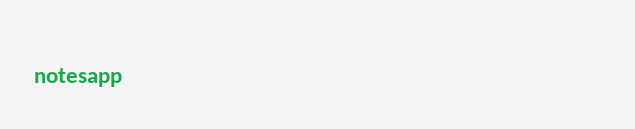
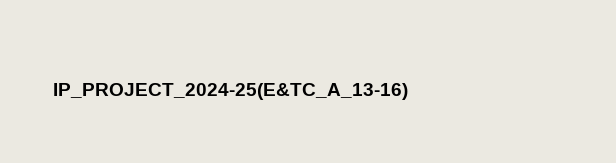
- notesapp
+ IP_PROJECT_2024-25(E&TC_A_13-16)

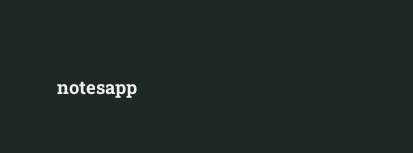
- IP_PROJECT_2024-25(E&TC_A_13-16)
+ notesapp

